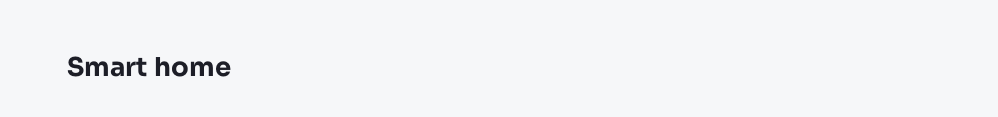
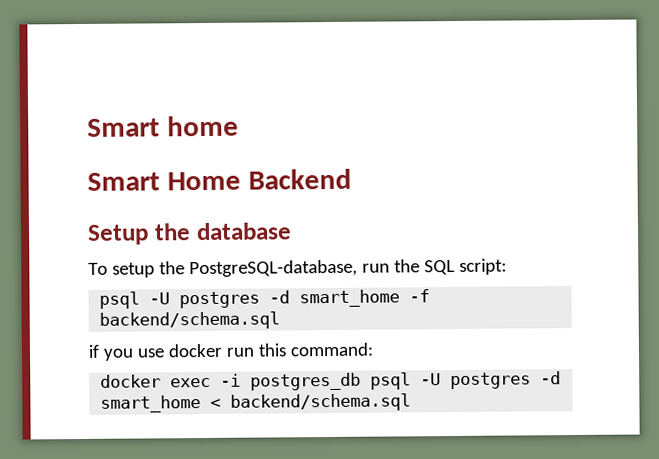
+ Smart Home Backend
+ Setup the database
+ To setup the PostgreSQL-database, run the SQL script:
+ psql -U postgres -d smart_home -f backend/schema.sql
+ if you use docker run this command:
+ docker exec -i postgres_db psql -U postgres -d smart_home < backend/schema.sql

